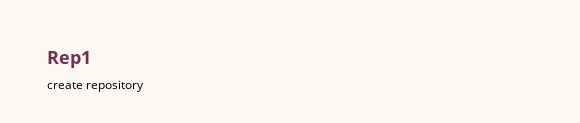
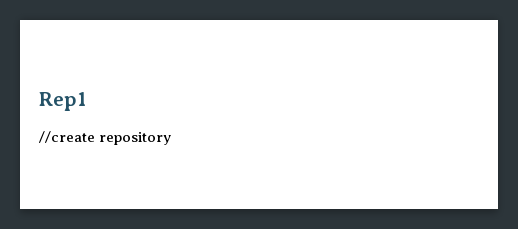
- create repository
+ //create repository

